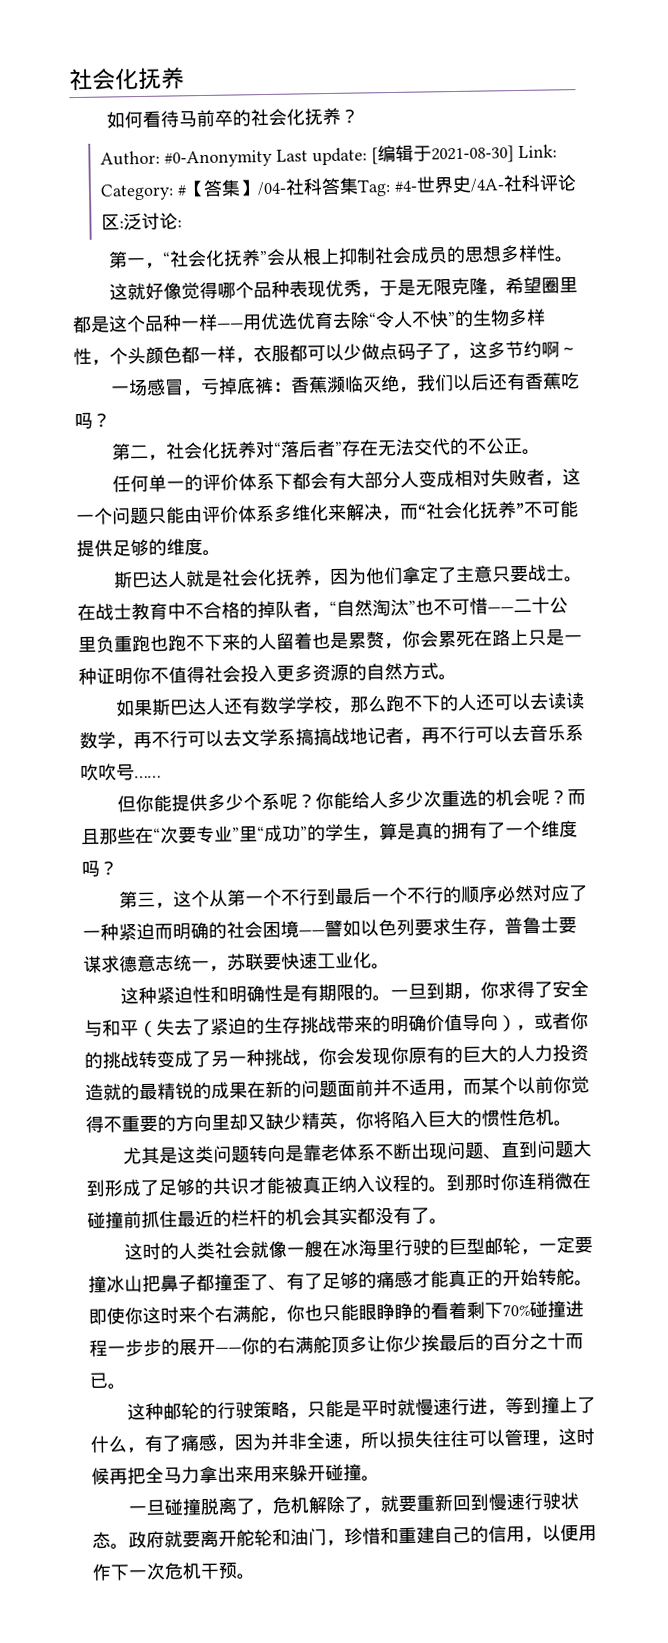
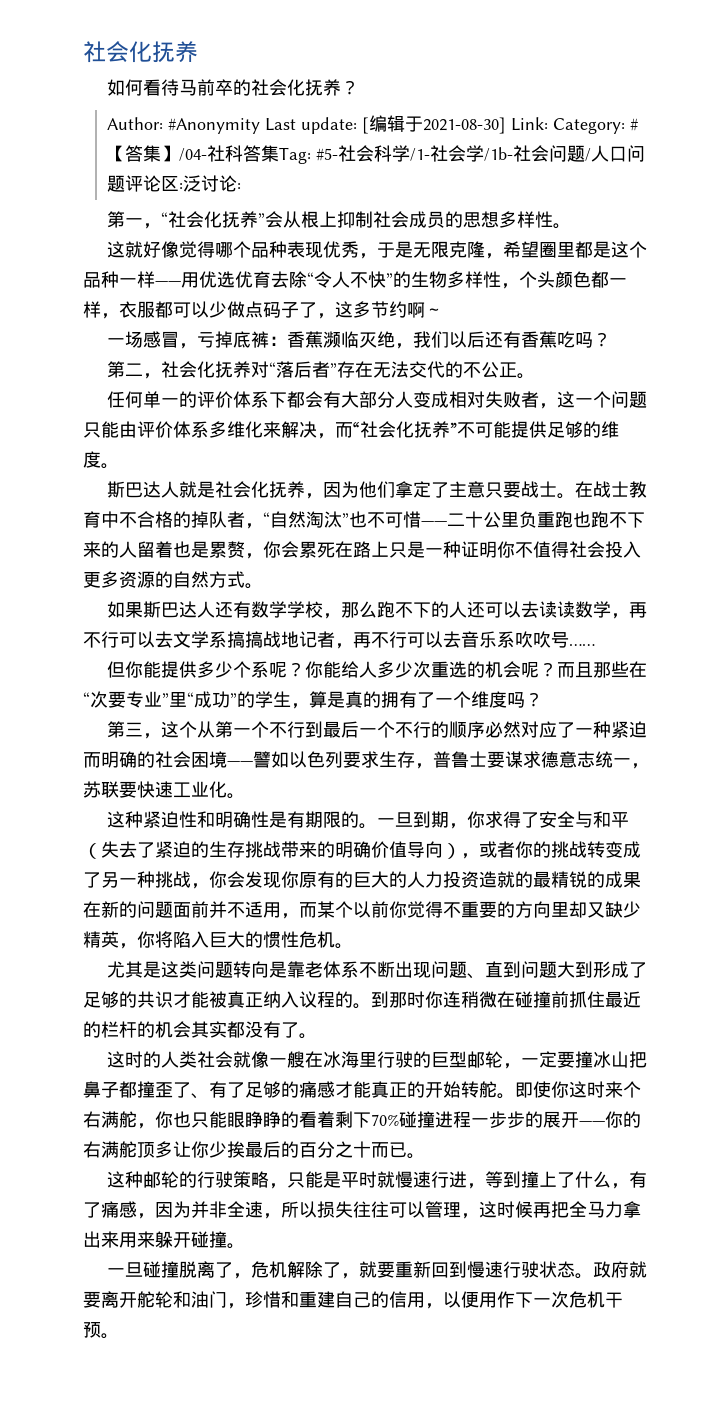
- Author: #0-Anonymity Last update: [编辑于2021-08-30] Link: Category: #【答集】/04-社科答集Tag: #4-世界史/4A-社科评论区:泛讨论:
+ Author: #Anonymity Last update: [编辑于2021-08-30] Link: Category: #【答集】/04-社科答集Tag: #5-社会科学/1-社会学/1b-社会问题/人口问题评论区:泛讨论:

